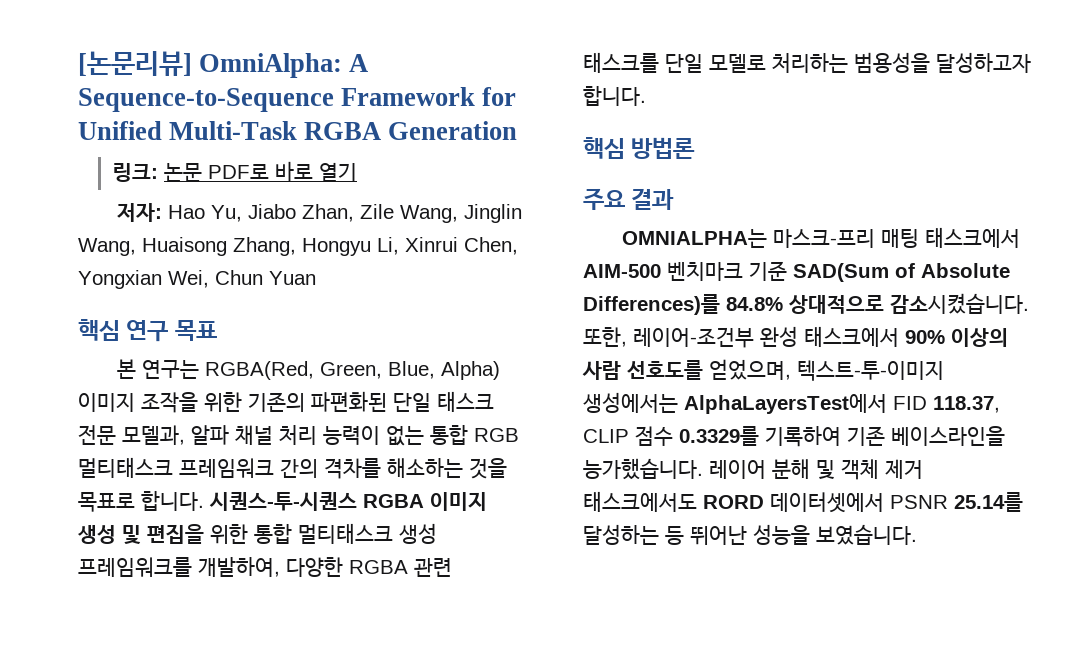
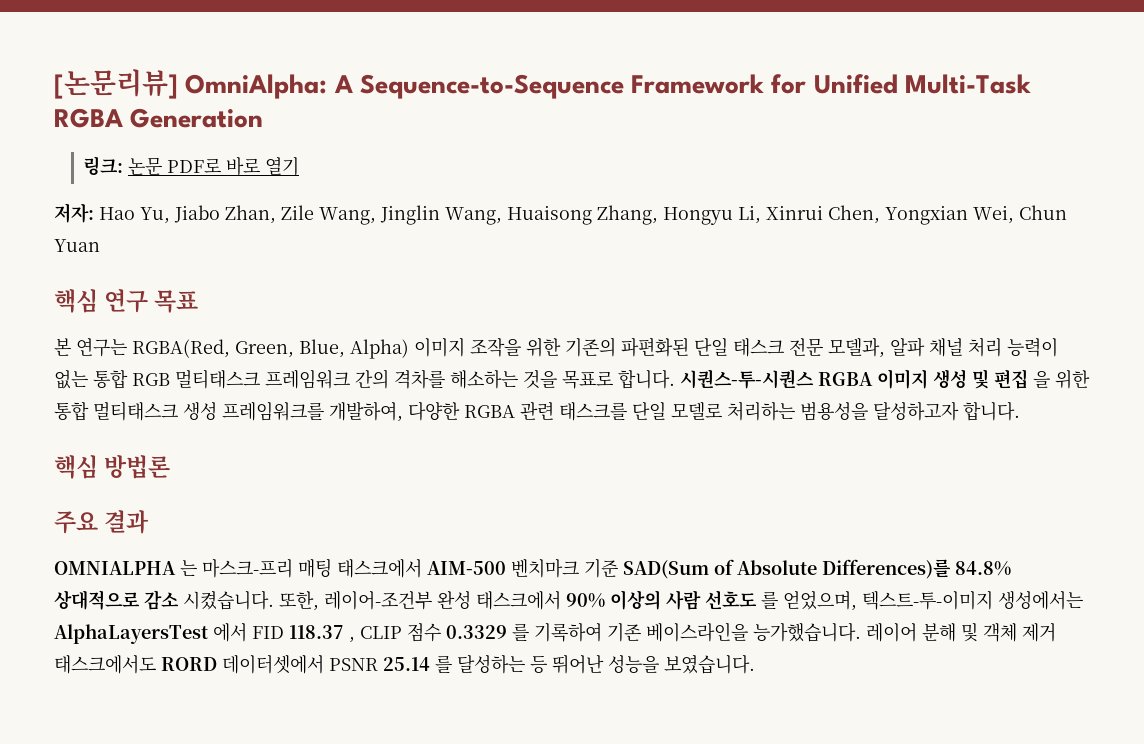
- 시퀀스-투-시퀀스 RGBA 이미지 생성 및 편집을 위한 통합 멀티태스크 생성 프레임워크를 개발하여, 다양한 RGBA 관련 태스크를 단일 모델로 처리하는 범용성을 달성하고자 합니다.
+ 시퀀스-투-시퀀스 RGBA 이미지 생성 및 편집 을 위한 통합 멀티태스크 생성 프레임워크를 개발하여, 다양한 RGBA 관련 태스크를 단일 모델로 처리하는 범용성을 달성하고자 합니다.
- OMNIALPHA는 마스크-프리 매팅 태스크에서 AIM-500 벤치마크 기준 SAD(Sum of Absolute Differences)를 84.8% 상대적으로 감소시켰습니다.
+ OMNIALPHA 는 마스크-프리 매팅 태스크에서 AIM-500 벤치마크 기준 SAD(Sum of Absolute Differences)를 84.8% 상대적으로 감소 시켰습니다.
- 또한, 레이어-조건부 완성 태스크에서 90% 이상의 사람 선호도를 얻었으며, 텍스트-투-이미지 생성에서는 AlphaLayersTest에서 FID 118.37, CLIP 점수 0.3329를 기록하여 기존 베이스라인을 능가했습니다.
+ 또한, 레이어-조건부 완성 태스크에서 90% 이상의 사람 선호도 를 얻었으며, 텍스트-투-이미지 생성에서는 AlphaLayersTest 에서 FID 118.37 , CLIP 점수 0.3329 를 기록하여 기존 베이스라인을 능가했습니다.
- 레이어 분해 및 객체 제거 태스크에서도 RORD 데이터셋에서 PSNR 25.14를 달성하는 등 뛰어난 성능을 보였습니다.
+ 레이어 분해 및 객체 제거 태스크에서도 RORD 데이터셋에서 PSNR 25.14 를 달성하는 등 뛰어난 성능을 보였습니다.

